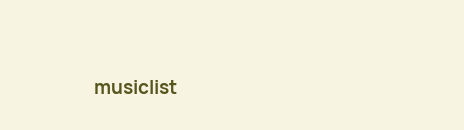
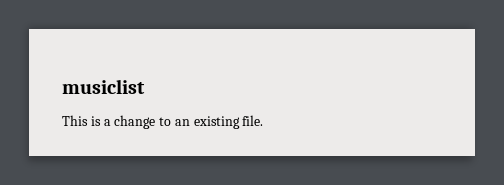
+ This is a change to an existing file.

